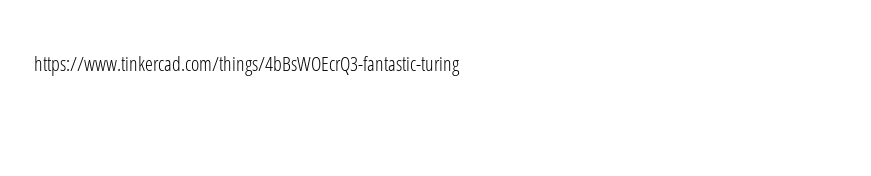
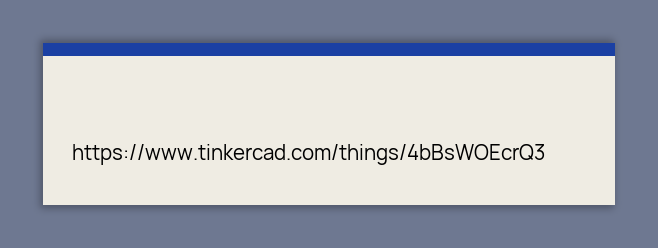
- https://www.tinkercad.com/things/4bBsWOEcrQ3-fantastic-turing
+ https://www.tinkercad.com/things/4bBsWOEcrQ3

